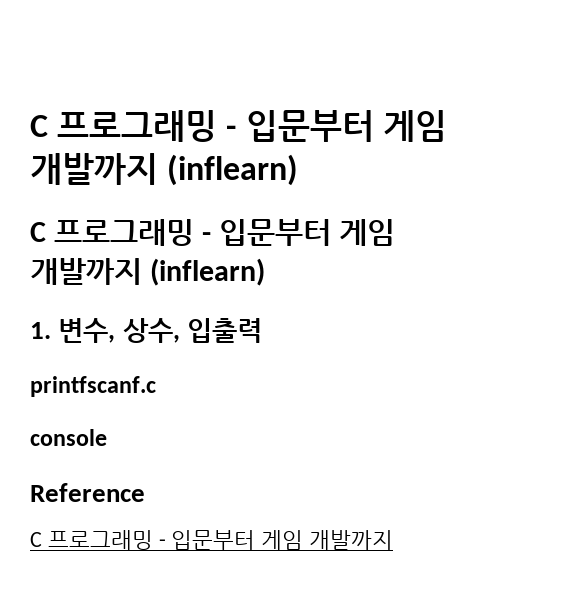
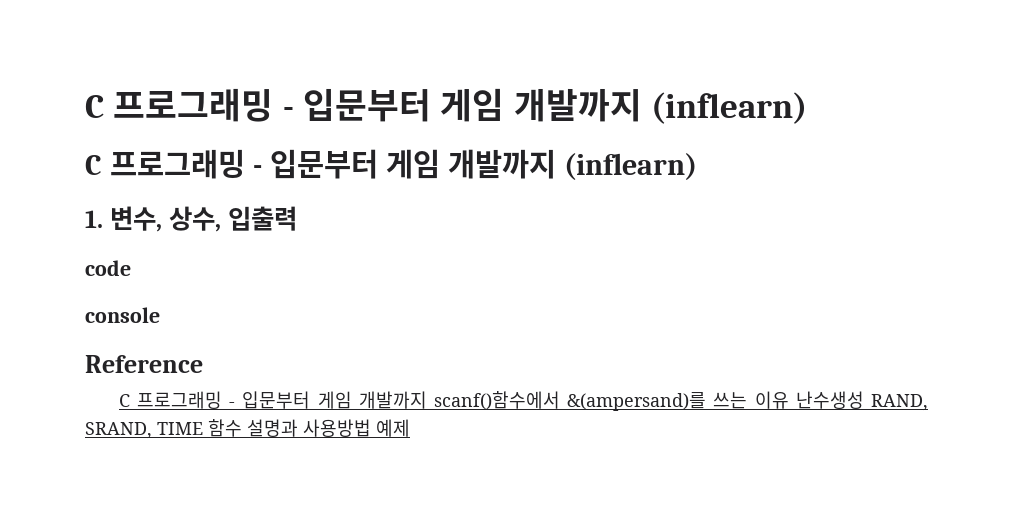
- printfscanf.c
+ code
  Reference
- C 프로그래밍 - 입문부터 게임 개발까지
+ C 프로그래밍 - 입문부터 게임 개발까지 scanf()함수에서 &(ampersand)를 쓰는 이유 난수생성 RAND, SRAND, TIME 함수 설명과 사용방법 예제

